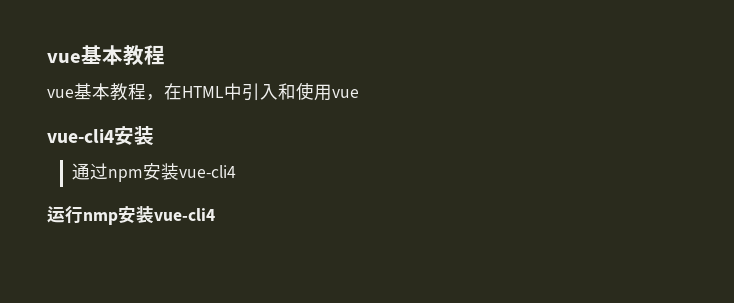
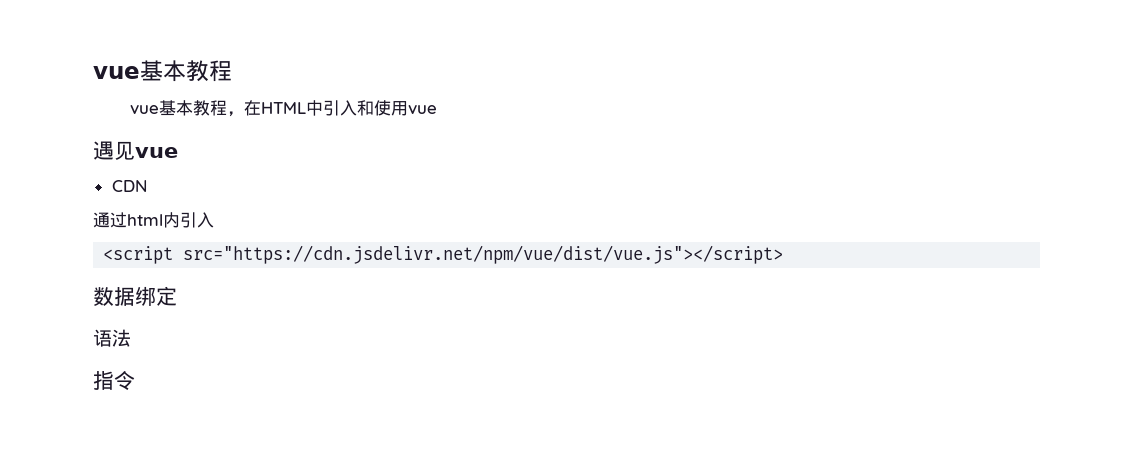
- vue-cli4安装
- 通过npm安装vue-cli4
- 运行nmp安装vue-cli4
+ 遇见vue
+ CDN
+ 通过html内引入
+ <script src="https://cdn.jsdelivr.net/npm/vue/dist/vue.js"></script>
+ 数据绑定
+ 语法
+ 指令

